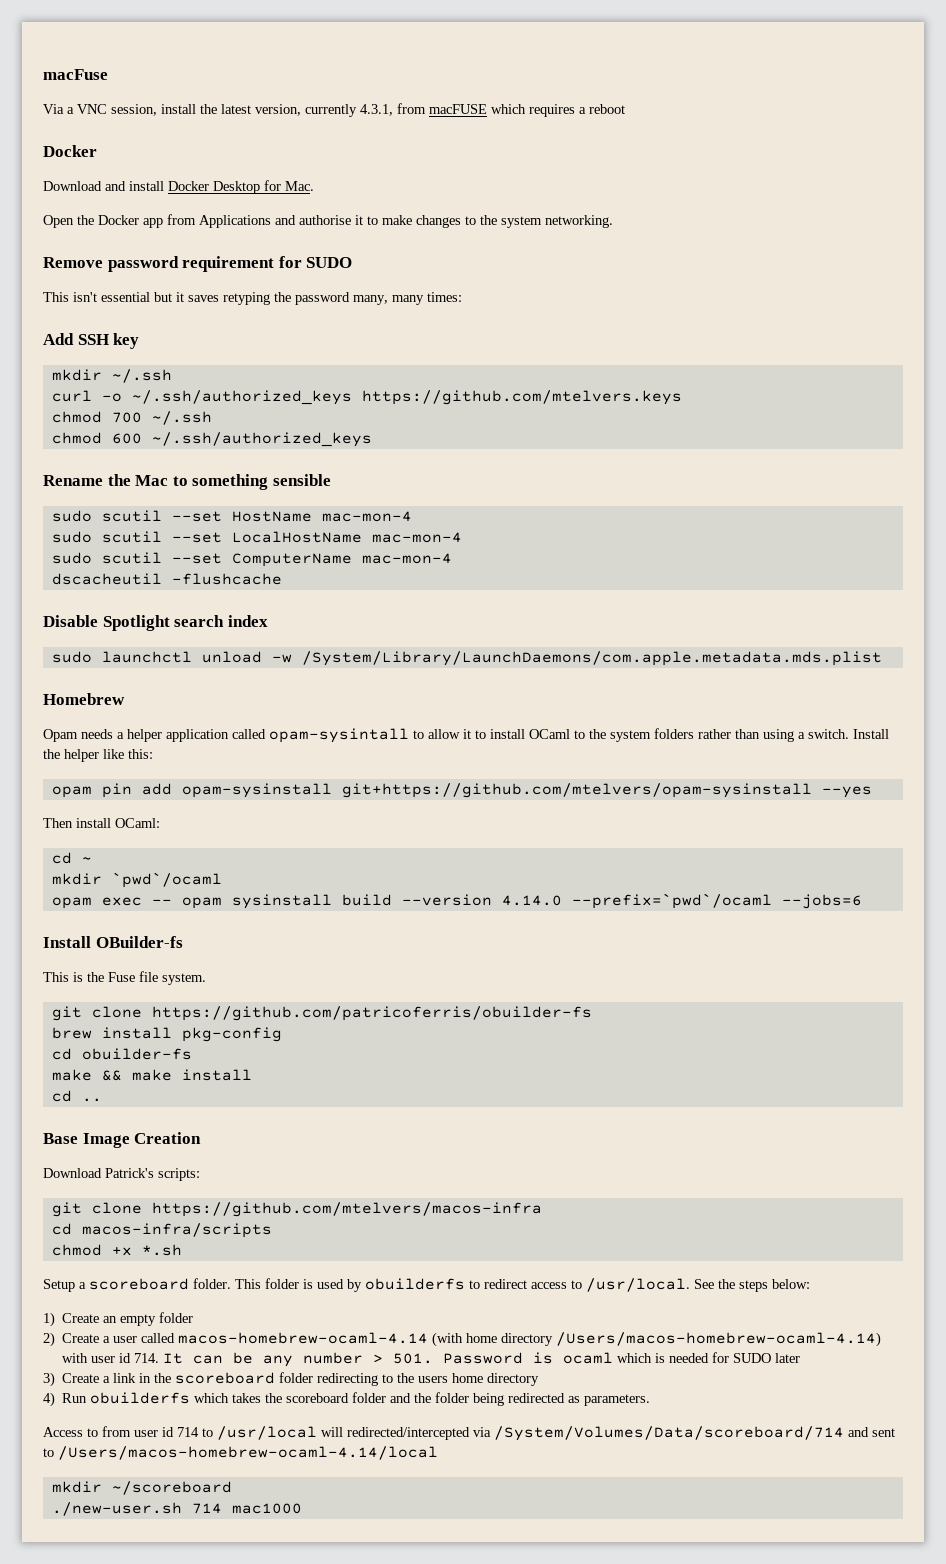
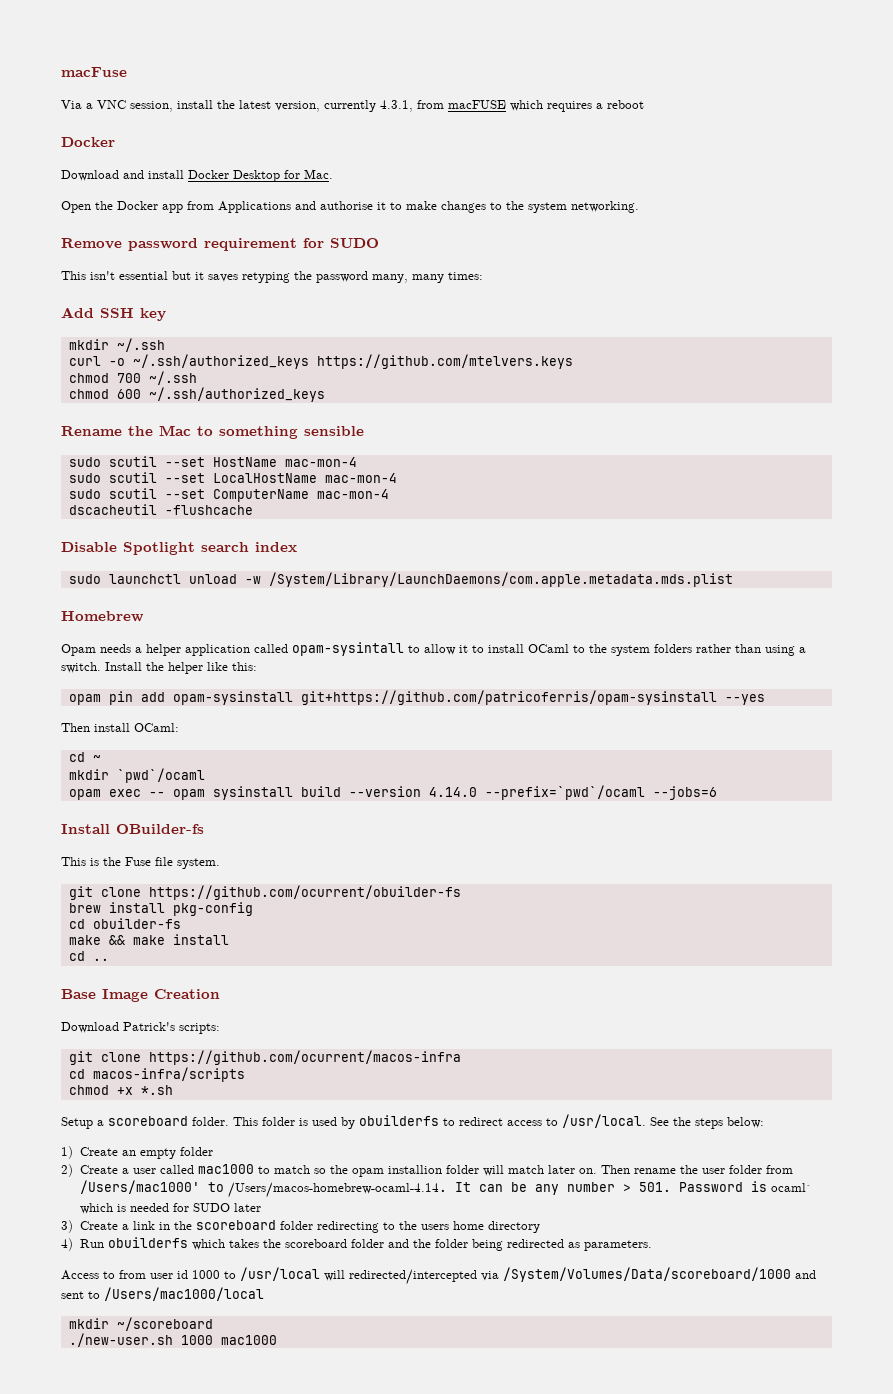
- opam pin add opam-sysinstall git+https://github.com/mtelvers/opam-sysinstall --yes
+ opam pin add opam-sysinstall git+https://github.com/patricoferris/opam-sysinstall --yes
- git clone https://github.com/patricoferris/obuilder-fs
+ git clone https://github.com/ocurrent/obuilder-fs
- git clone https://github.com/mtelvers/macos-infra
+ git clone https://github.com/ocurrent/macos-infra
- 2) Create a user called macos-homebrew-ocaml-4.14 (with home directory /Users/macos-homebrew-ocaml-4.14) with user id 714. It can be any number > 501. Password is ocaml which is needed for SUDO later
+ 2) Create a user called mac1000 to match so the opam installion folder will match later on. Then rename the user folder from /Users/mac1000' to /Users/macos-homebrew-ocaml-4.14. It can be any number > 501. Password is ocaml` which is needed for SUDO later
- Access to from user id 714 to /usr/local will redirected/intercepted via /System/Volumes/Data/scoreboard/714 and sent to /Users/macos-homebrew-ocaml-4.14/local
+ Access to from user id 1000 to /usr/local will redirected/intercepted via /System/Volumes/Data/scoreboard/1000 and sent to /Users/mac1000/local
- ./new-user.sh 714 mac1000
+ ./new-user.sh 1000 mac1000

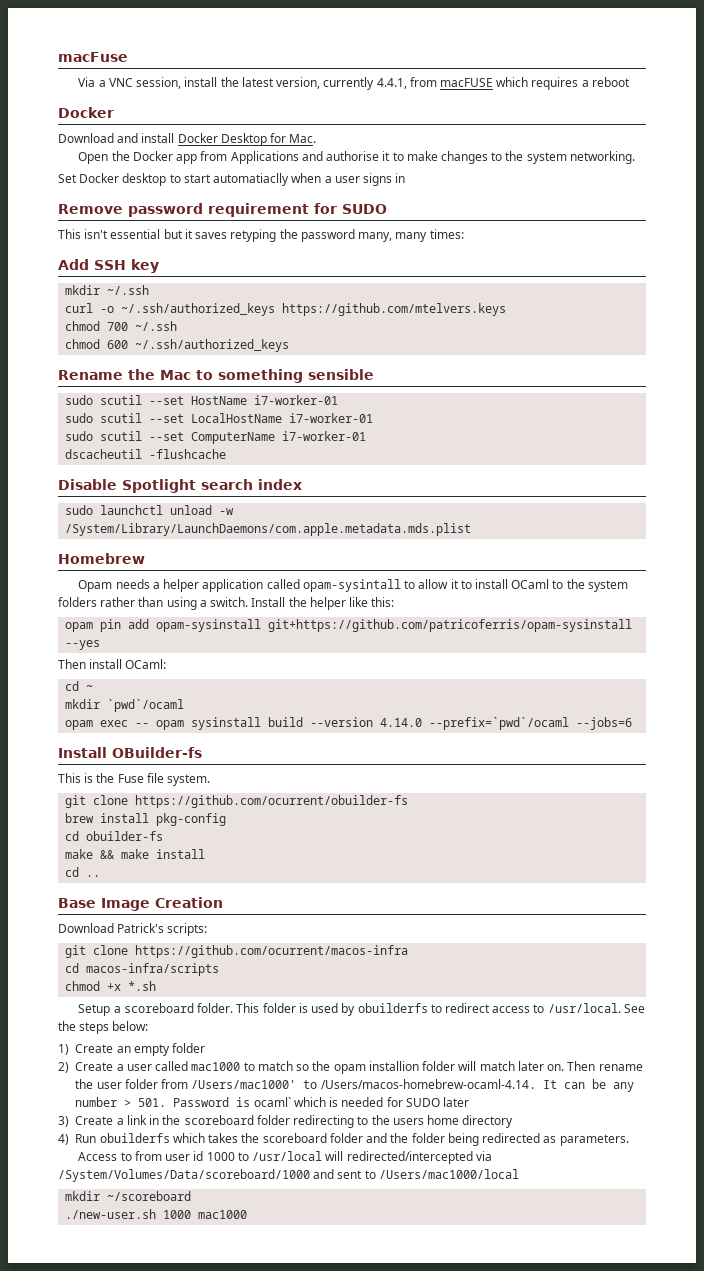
- Via a VNC session, install the latest version, currently 4.3.1, from macFUSE which requires a reboot
+ Via a VNC session, install the latest version, currently 4.4.1, from macFUSE which requires a reboot
+ Set Docker desktop to start automatiaclly when a user signs in
- sudo scutil --set HostName mac-mon-4
+ sudo scutil --set HostName i7-worker-01
- sudo scutil --set LocalHostName mac-mon-4
+ sudo scutil --set LocalHostName i7-worker-01
- sudo scutil --set ComputerName mac-mon-4
+ sudo scutil --set ComputerName i7-worker-01

